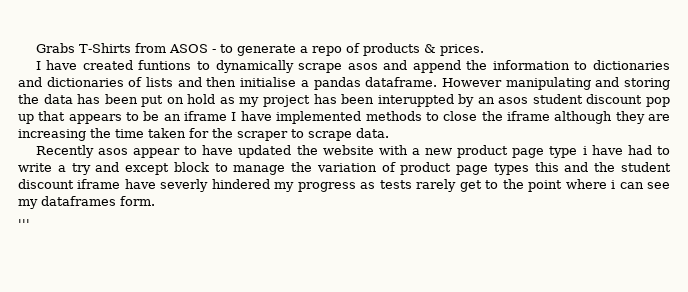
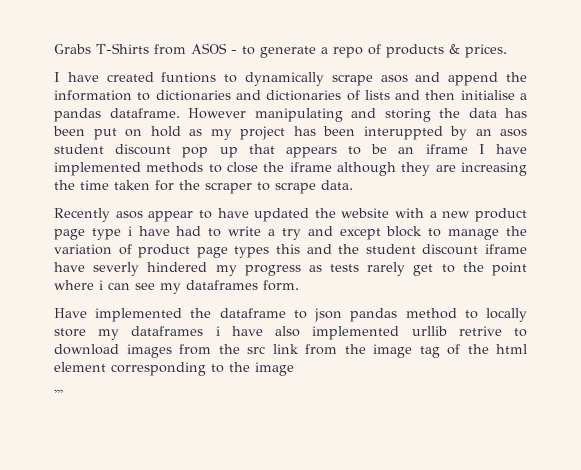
+ Have implemented the dataframe to json pandas method to locally store my dataframes i have also implemented urllib retrive to download images from the src link from the image tag of the html element corresponding to the image

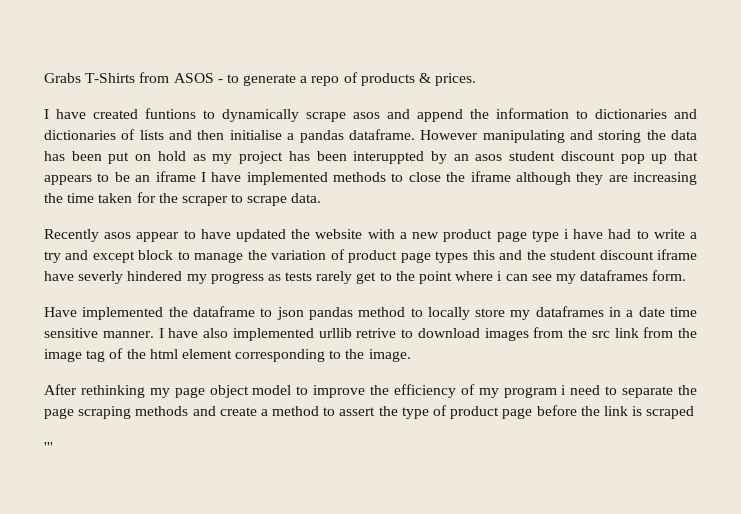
- Have implemented the dataframe to json pandas method to locally store my dataframes i have also implemented urllib retrive to download images from the src link from the image tag of the html element corresponding to the image
+ Have implemented the dataframe to json pandas method to locally store my dataframes in a date time sensitive manner. I have also implemented urllib retrive to download images from the src link from the image tag of the html element corresponding to the image.
+ After rethinking my page object model to improve the efficiency of my program i need to separate the page scraping methods and create a method to assert the type of product page before the link is scraped

